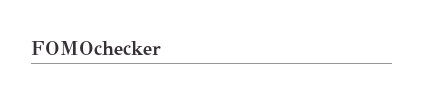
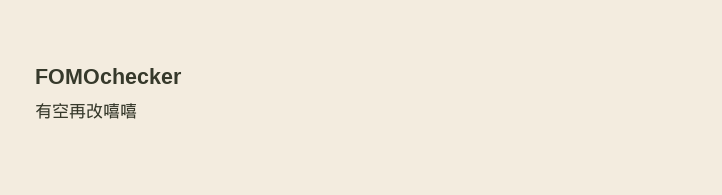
+ 有空再改嘻嘻

